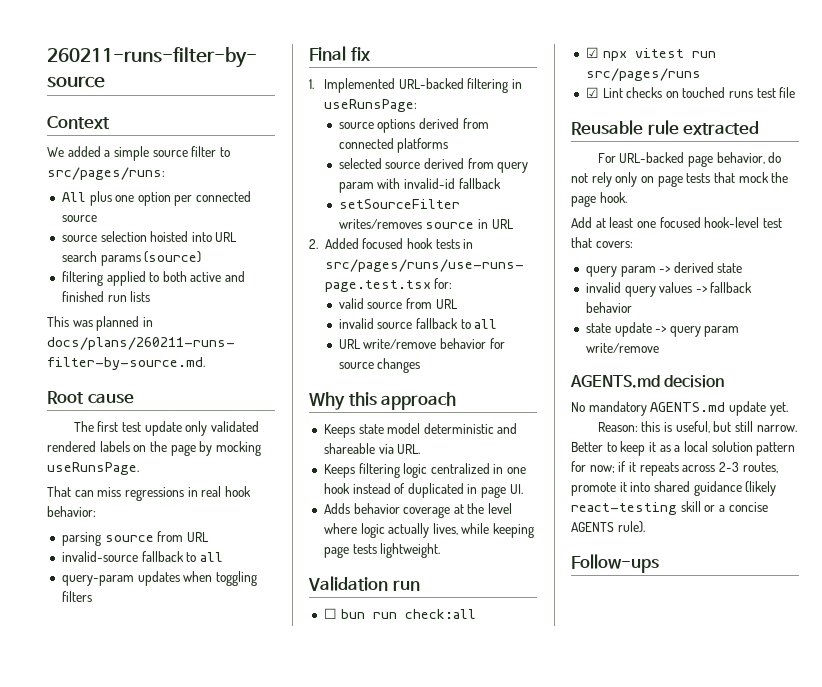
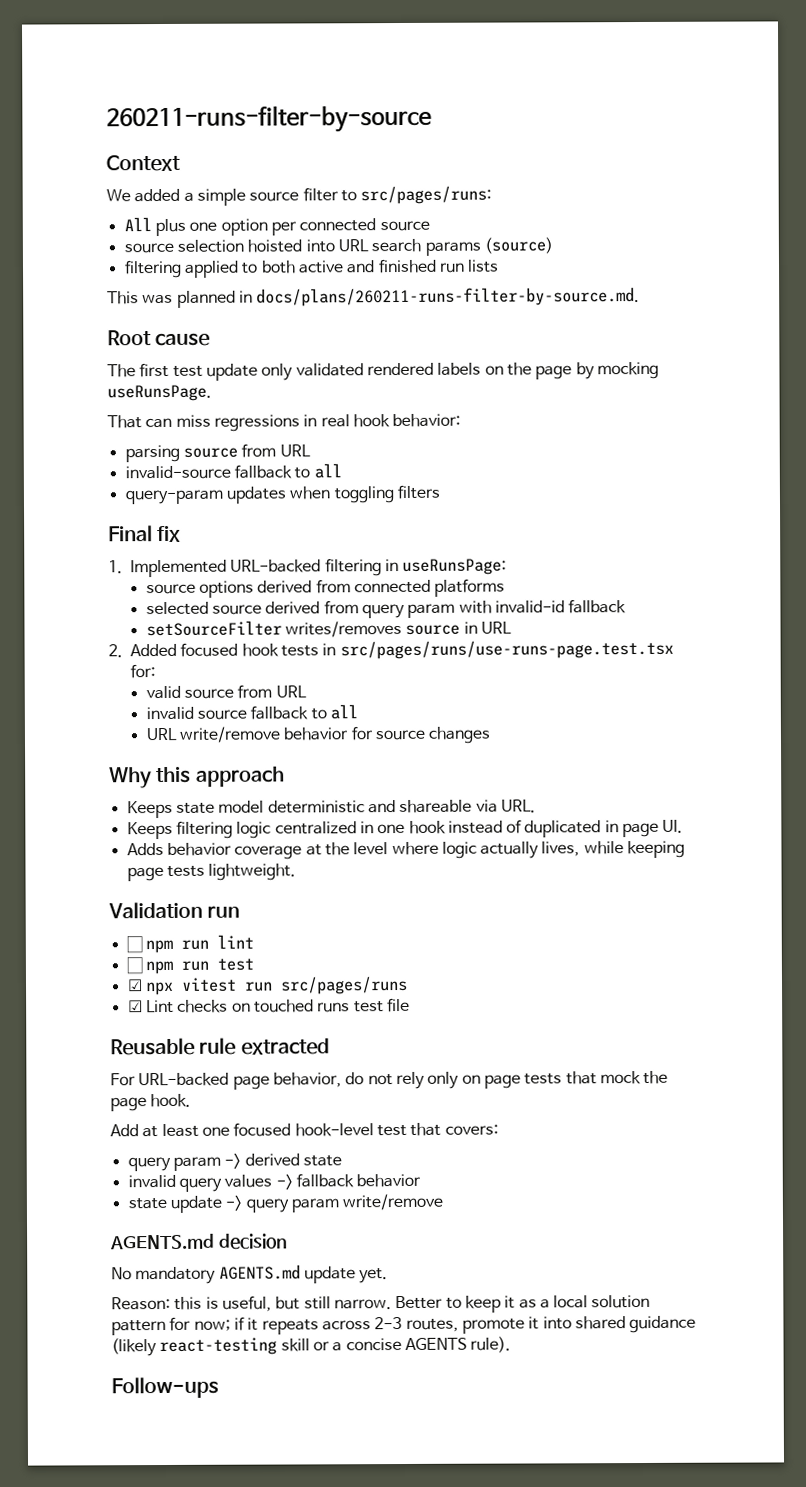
- ☐ bun run check:all
+ ☐ npm run lint
+ ☐ npm run test

